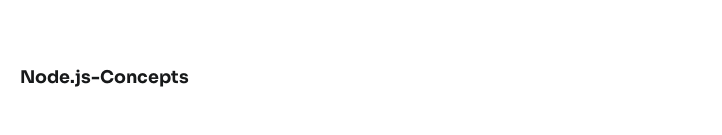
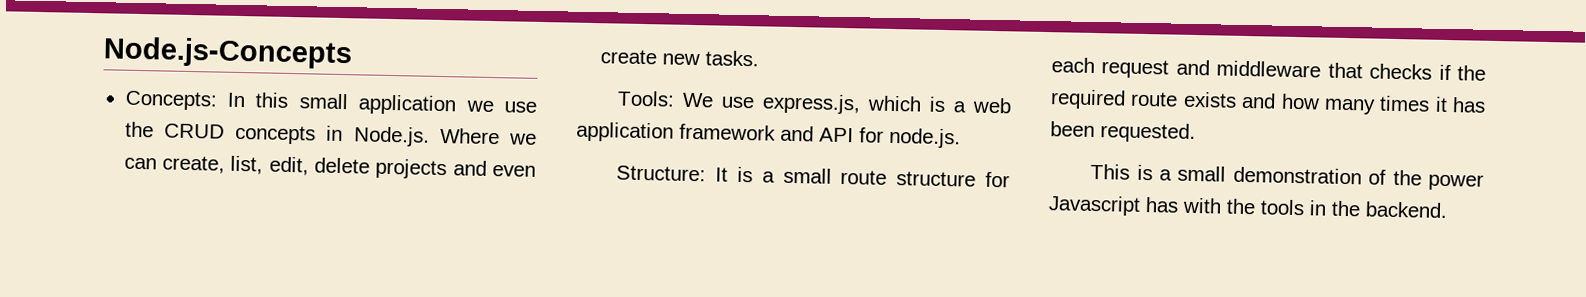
+ Concepts: In this small application we use the CRUD concepts in Node.js. Where we can create, list, edit, delete projects and even create new tasks.
+ Tools: We use express.js, which is a web application framework and API for node.js.
+ Structure: It is a small route structure for each request and middleware that checks if the required route exists and how many times it has been requested.
+ This is a small demonstration of the power Javascript has with the tools in the backend.

